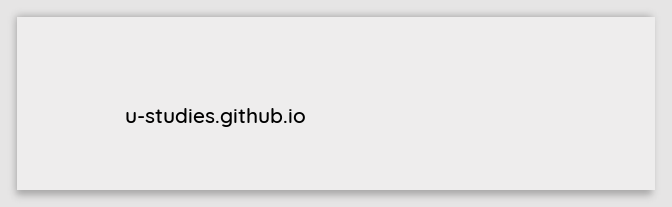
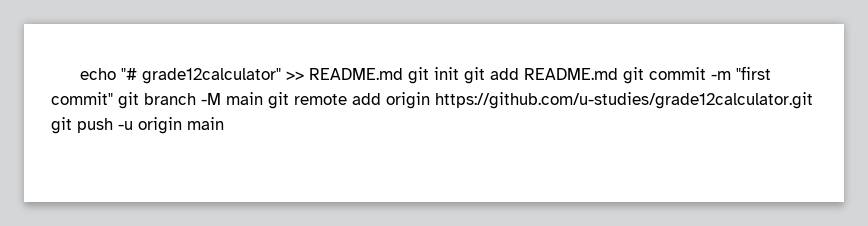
- u-studies.github.io
+ echo "# grade12calculator" >> README.md git init git add README.md git commit -m "first commit" git branch -M main git remote add origin https://github.com/u-studies/grade12calculator.git git push -u origin main

